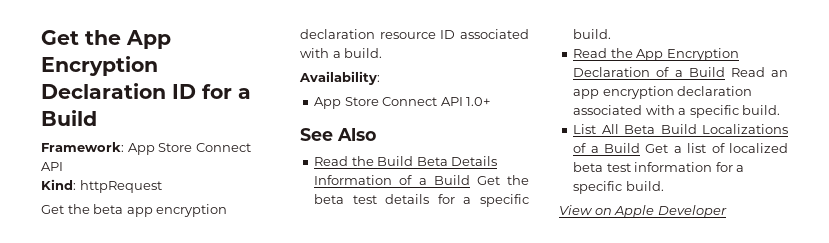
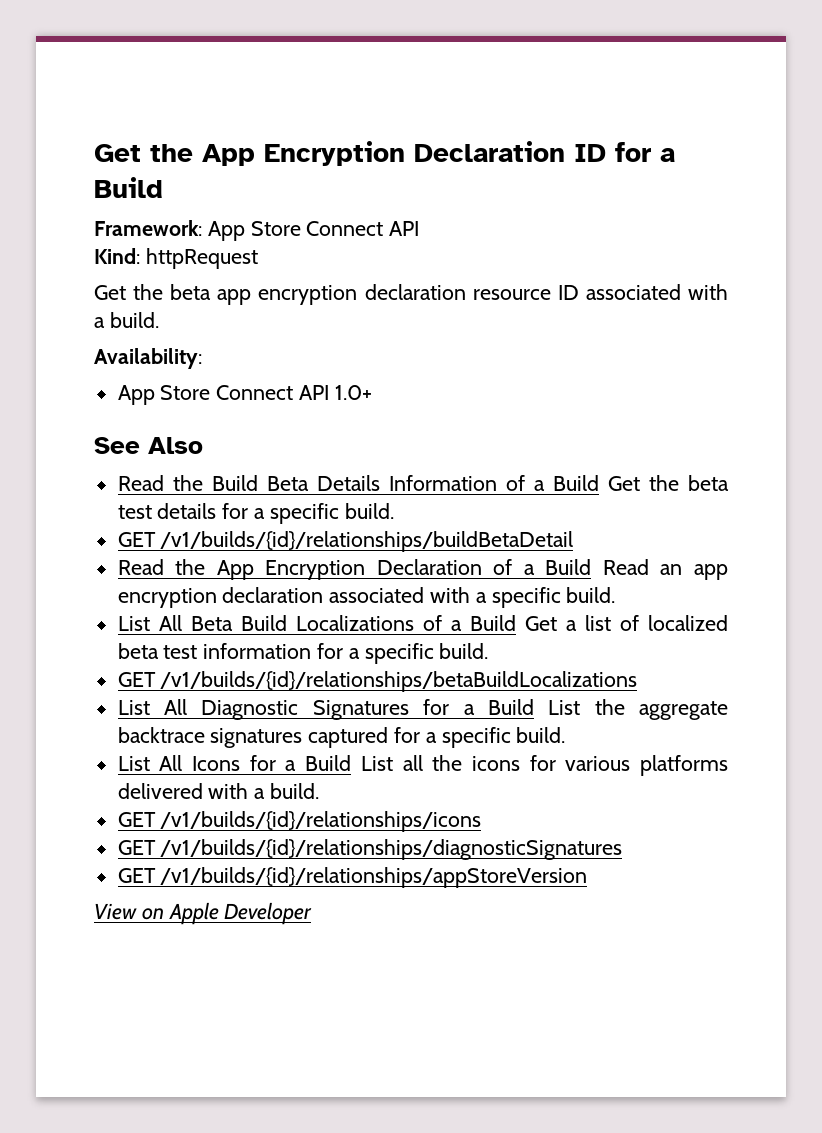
+ GET /v1/builds/{id}/relationships/buildBetaDetail
+ GET /v1/builds/{id}/relationships/betaBuildLocalizations
+ List All Diagnostic Signatures for a Build List the aggregate backtrace signatures captured for a specific build.
+ List All Icons for a Build List all the icons for various platforms delivered with a build.
+ GET /v1/builds/{id}/relationships/icons
+ GET /v1/builds/{id}/relationships/diagnosticSignatures
+ GET /v1/builds/{id}/relationships/appStoreVersion

